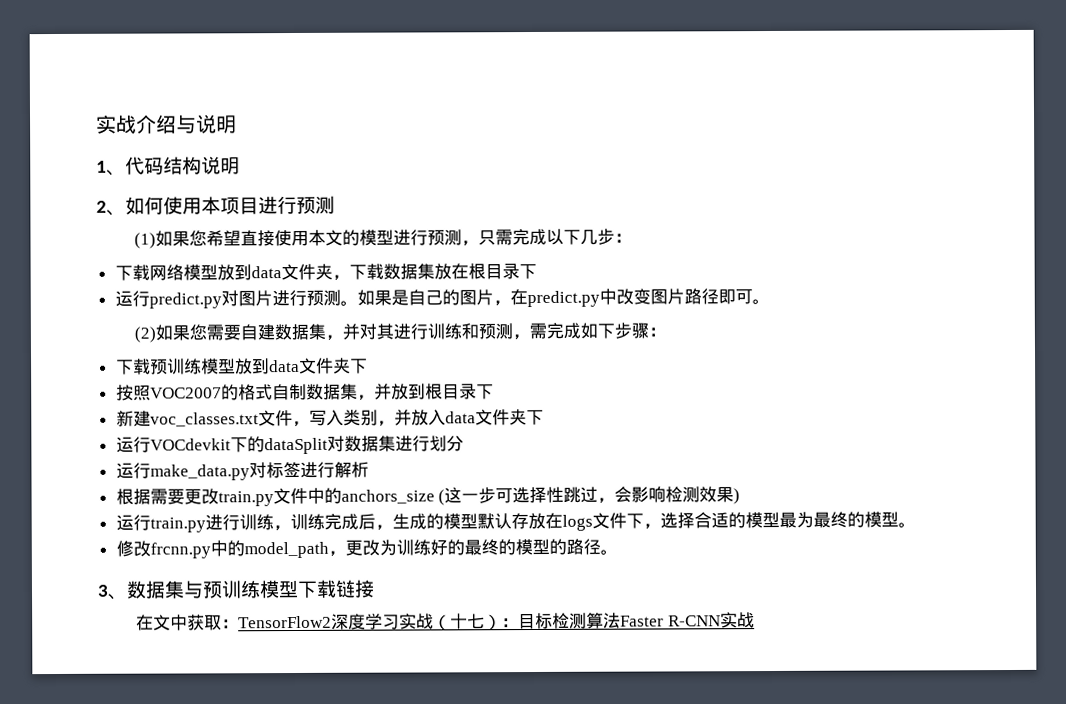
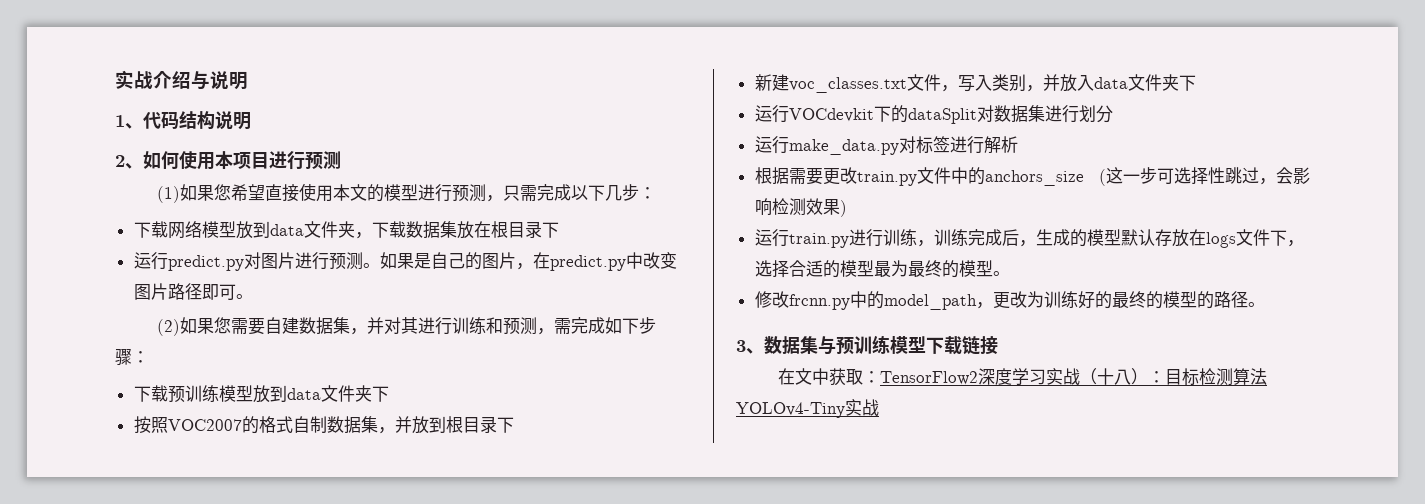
- 在文中获取：TensorFlow2深度学习实战（十七）：目标检测算法Faster R-CNN实战
+ 在文中获取：TensorFlow2深度学习实战（十八）：目标检测算法YOLOv4-Tiny实战

